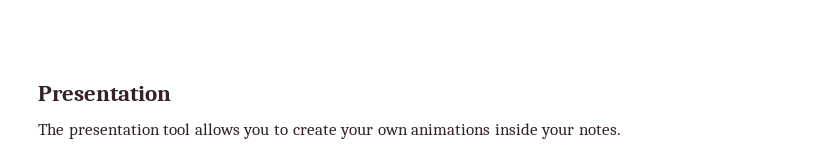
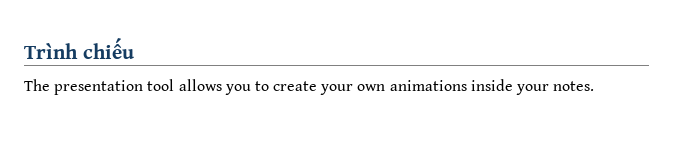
- Presentation
+ Trình chiếu

